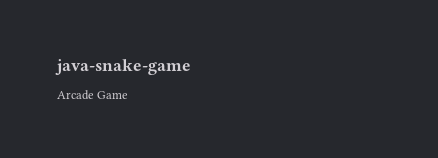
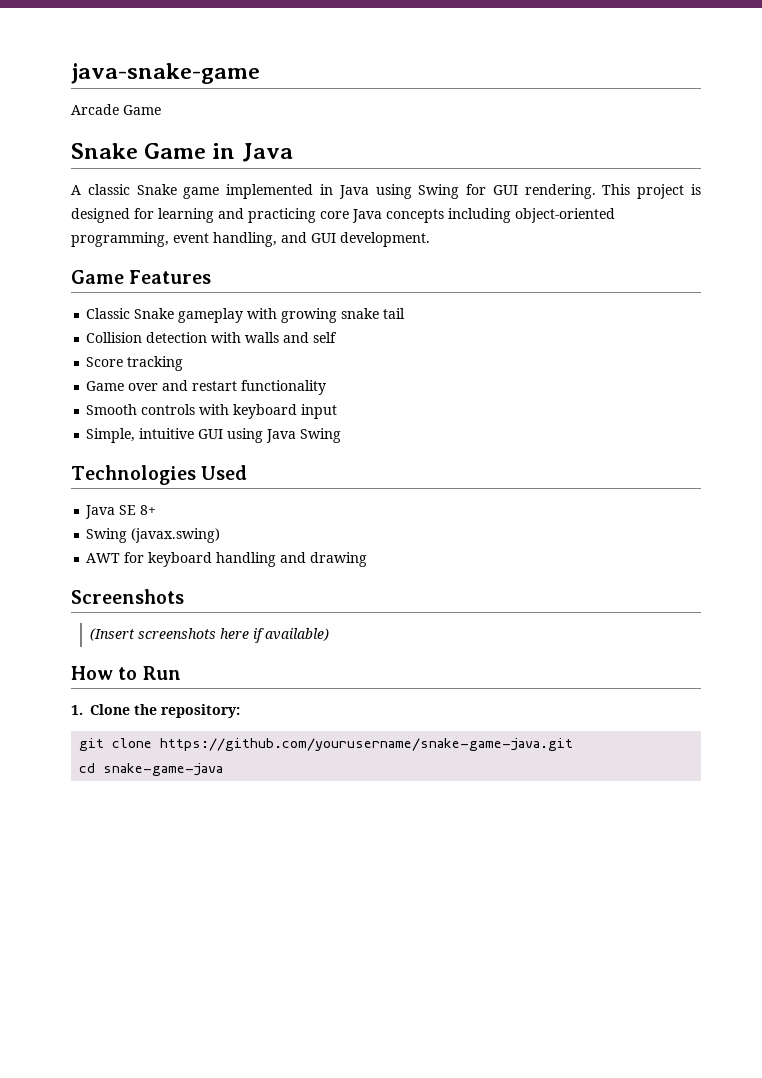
+ Snake Game in Java
+ A classic Snake game implemented in Java using Swing for GUI rendering. This project is designed for learning and practicing core Java concepts including object-oriented programming, event handling, and GUI development.
+ Game Features
+ Classic Snake gameplay with growing snake tail
+ Collision detection with walls and self
+ Score tracking
+ Game over and restart functionality
+ Smooth controls with keyboard input
+ Simple, intuitive GUI using Java Swing
+ Technologies Used
+ Java SE 8+
+ Swing (javax.swing)
+ AWT for keyboard handling and drawing
+ Screenshots
+ (Insert screenshots here if available)
+ How to Run
+ 1. Clone the repository:
+ git clone https://github.com/yourusername/snake-game-java.git
+ cd snake-game-java

